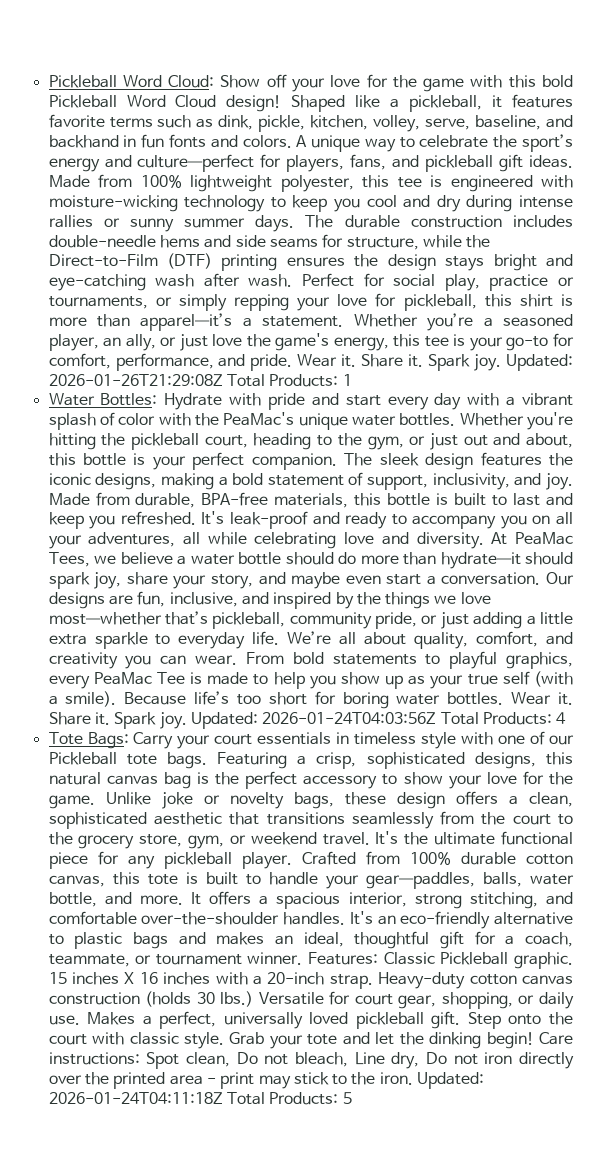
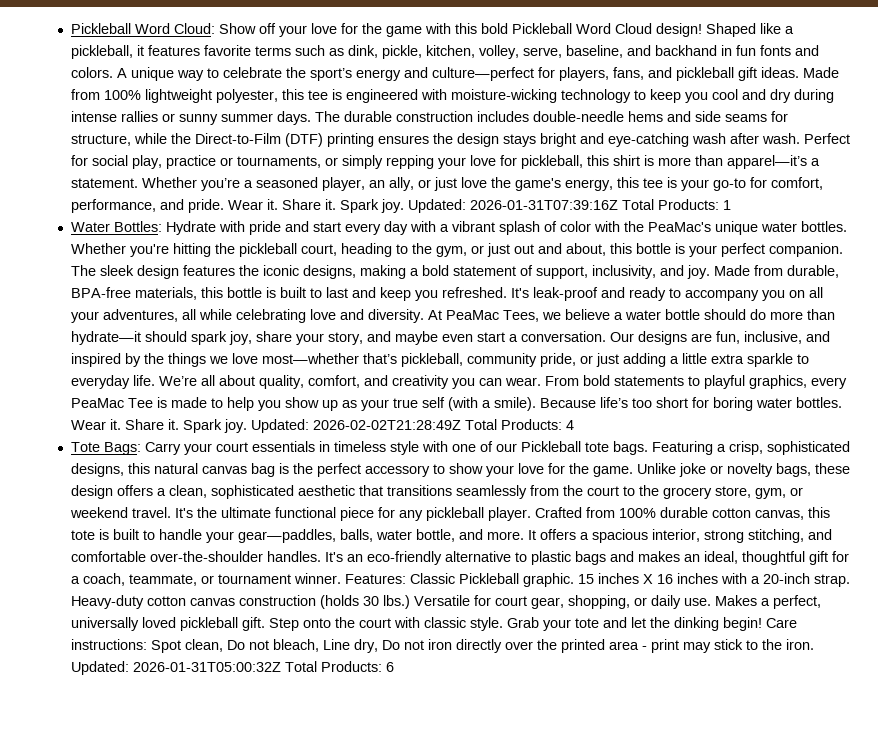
- Updated: 2026-01-26T21:29:08Z Total Products: 1
+ Updated: 2026-01-31T07:39:16Z Total Products: 1
- Updated: 2026-01-24T04:03:56Z Total Products: 4
+ Updated: 2026-02-02T21:28:49Z Total Products: 4
- Updated: 2026-01-24T04:11:18Z Total Products: 5
+ Updated: 2026-01-31T05:00:32Z Total Products: 6

